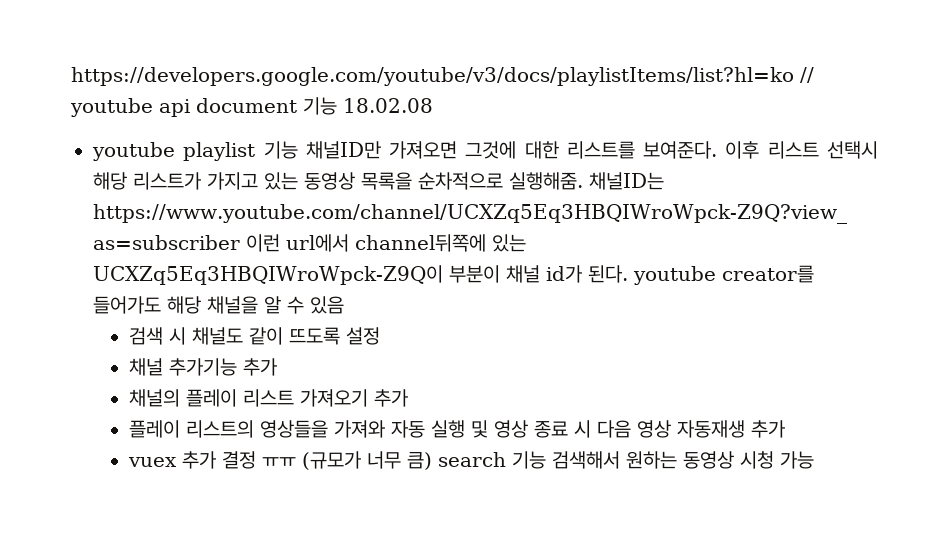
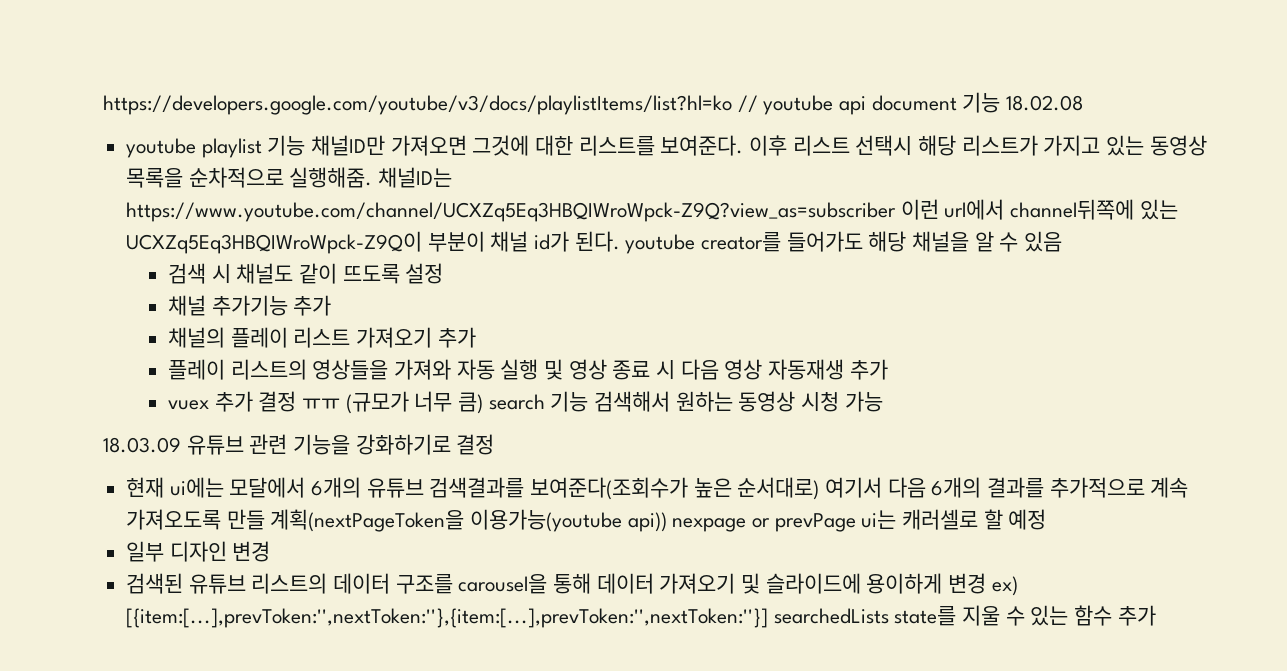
+ 18.03.09 유튜브 관련 기능을 강화하기로 결정
+ 현재 ui에는 모달에서 6개의 유튜브 검색결과를 보여준다(조회수가 높은 순서대로) 여기서 다음 6개의 결과를 추가적으로 계속 가져오도록 만들 계획(nextPageToken을 이용가능(youtube api)) nexpage or prevPage ui는 캐러셀로 할 예정
+ 일부 디자인 변경
+ 검색된 유튜브 리스트의 데이터 구조를 carousel을 통해 데이터 가져오기 및 슬라이드에 용이하게 변경 ex) [{item:[...],prevToken:'',nextToken:''},{item:[...],prevToken:'',nextToken:''}] searchedLists state를 지울 수 있는 함수 추가

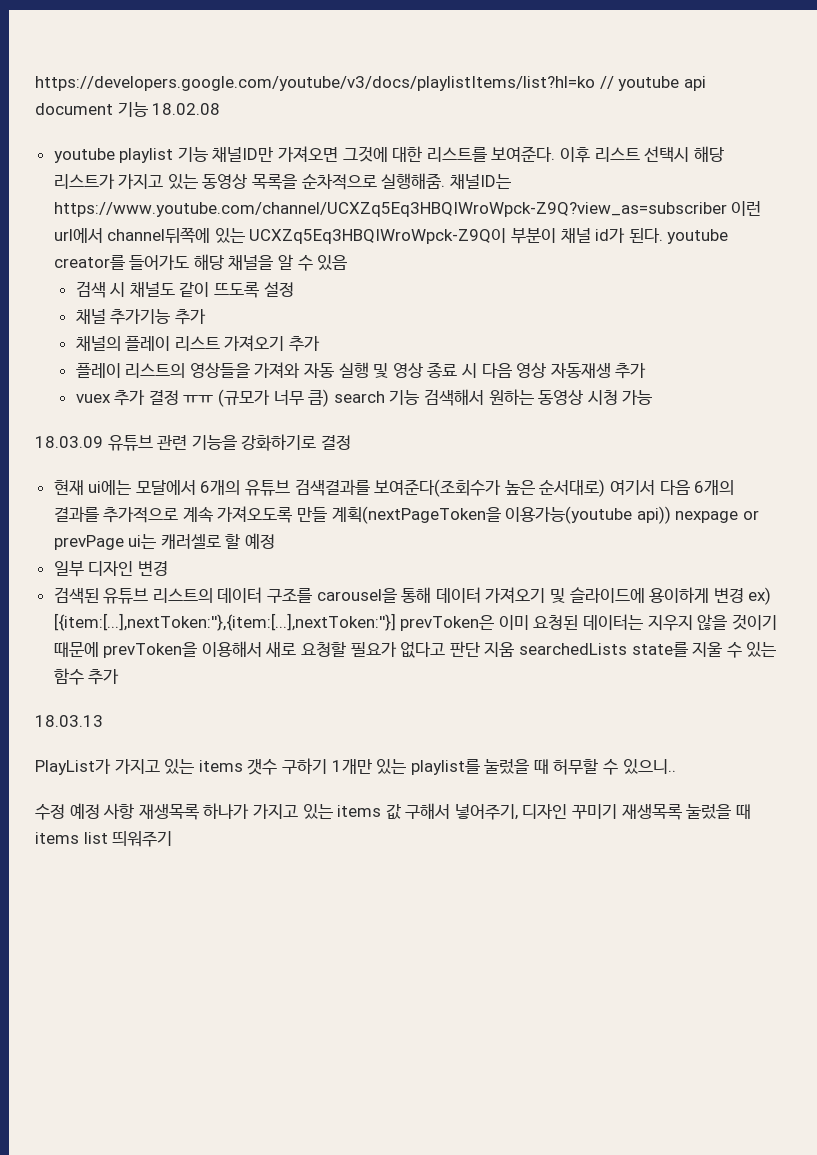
- 검색된 유튜브 리스트의 데이터 구조를 carousel을 통해 데이터 가져오기 및 슬라이드에 용이하게 변경 ex) [{item:[...],prevToken:'',nextToken:''},{item:[...],prevToken:'',nextToken:''}] searchedLists state를 지울 수 있는 함수 추가
+ 검색된 유튜브 리스트의 데이터 구조를 carousel을 통해 데이터 가져오기 및 슬라이드에 용이하게 변경 ex) [{item:[...],nextToken:''},{item:[...],nextToken:''}] prevToken은 이미 요청된 데이터는 지우지 않을 것이기 때문에 prevToken을 이용해서 새로 요청할 필요가 없다고 판단 지움 searchedLists state를 지울 수 있는 함수 추가
+ 18.03.13
+ PlayList가 가지고 있는 items 갯수 구하기 1개만 있는 playlist를 눌렀을 때 허무할 수 있으니..
+ 수정 예정 사항 재생목록 하나가 가지고 있는 items 값 구해서 넣어주기, 디자인 꾸미기 재생목록 눌렀을 때 items list 띄워주기

